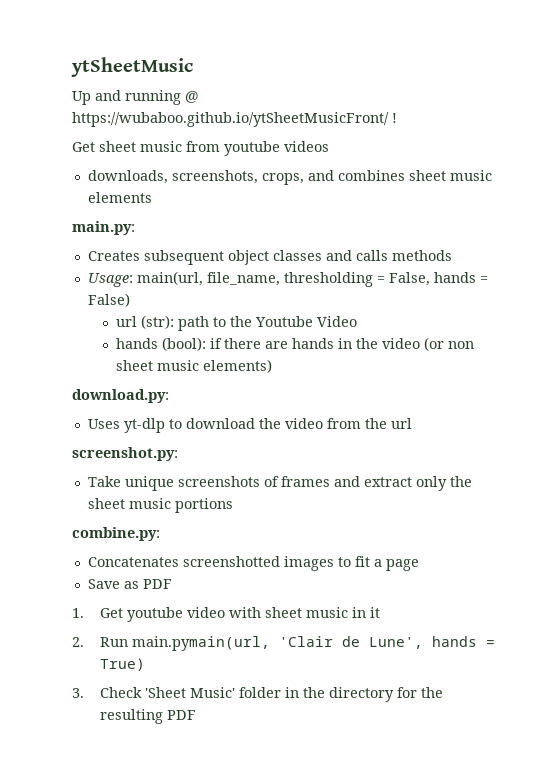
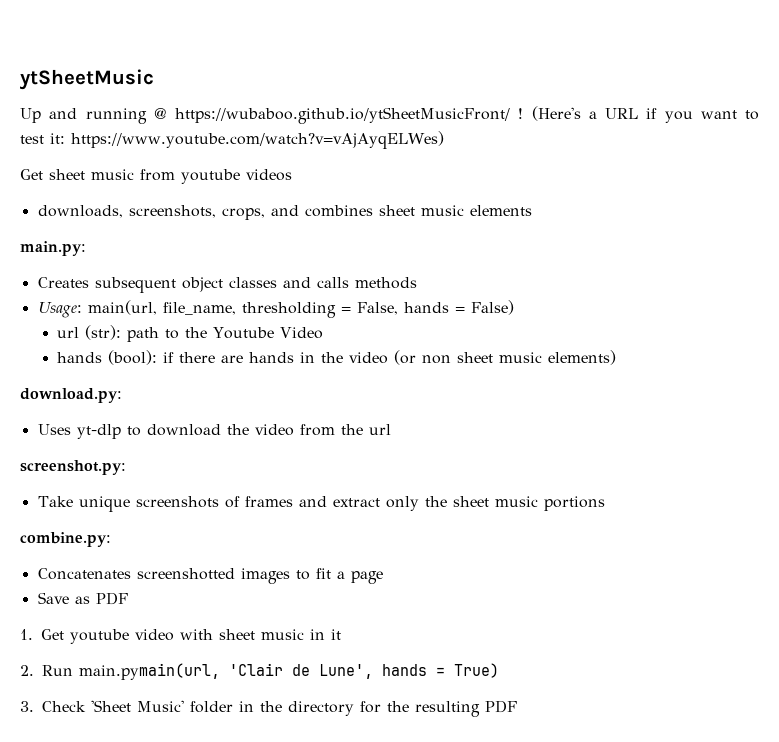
+ (Here's a URL if you want to test it: https://www.youtube.com/watch?v=vAjAyqELWes)

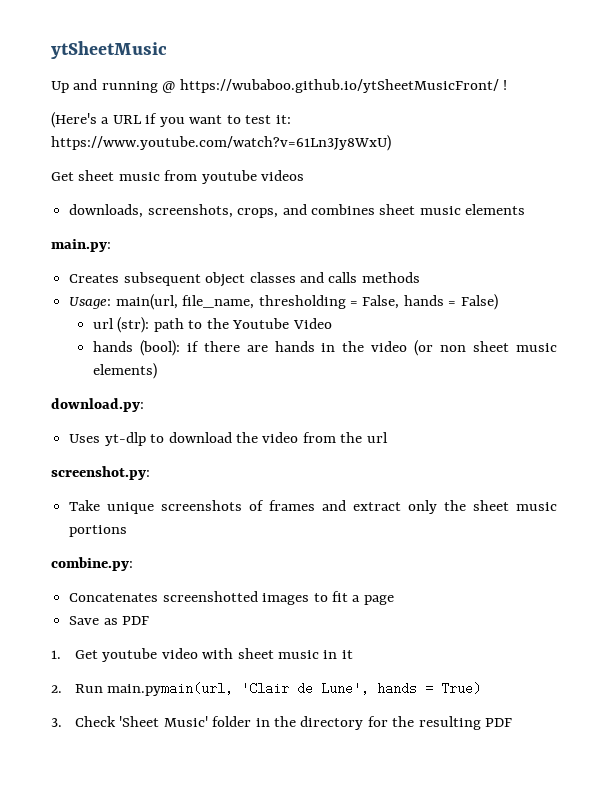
- Up and running @ https://wubaboo.github.io/ytSheetMusicFront/ ! (Here's a URL if you want to test it: https://www.youtube.com/watch?v=vAjAyqELWes)
+ Up and running @ https://wubaboo.github.io/ytSheetMusicFront/ !
+ (Here's a URL if you want to test it: https://www.youtube.com/watch?v=61Ln3Jy8WxU)

